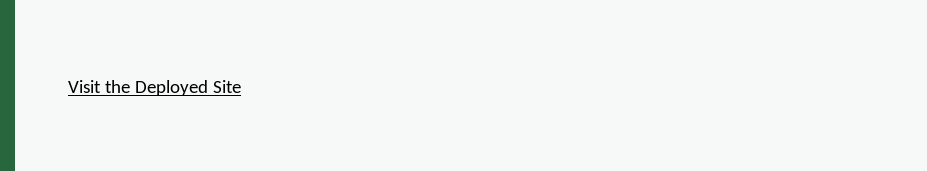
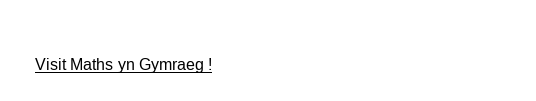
- Visit the Deployed Site
+ Visit Maths yn Gymraeg !

